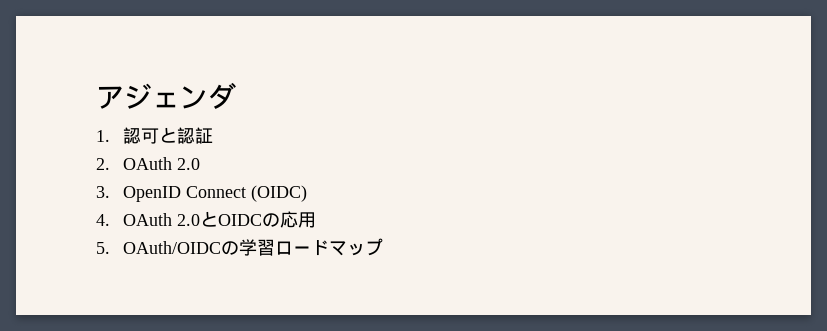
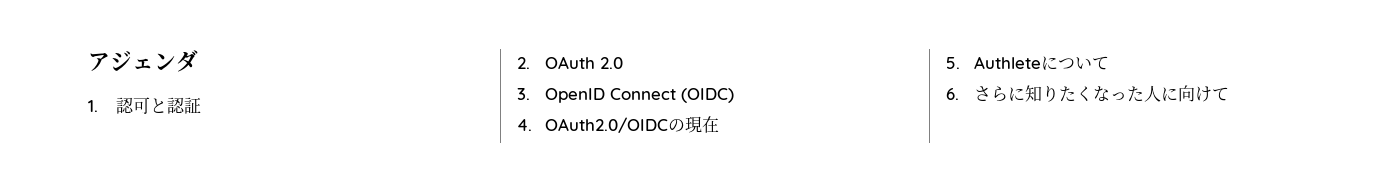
- 4. OAuth 2.0とOIDCの応用
- 5. OAuth/OIDCの学習ロードマップ
+ 4. OAuth2.0/OIDCの現在
+ 5. Authleteについて
+ 6.さらに知りたくなった人に向けて

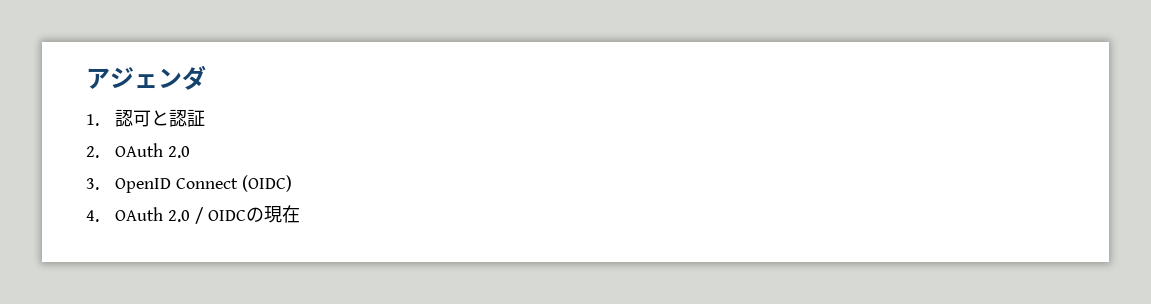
- 4. OAuth2.0/OIDCの現在
- 5. Authleteについて
- 6.さらに知りたくなった人に向けて
+ 4. OAuth 2.0 / OIDCの現在

